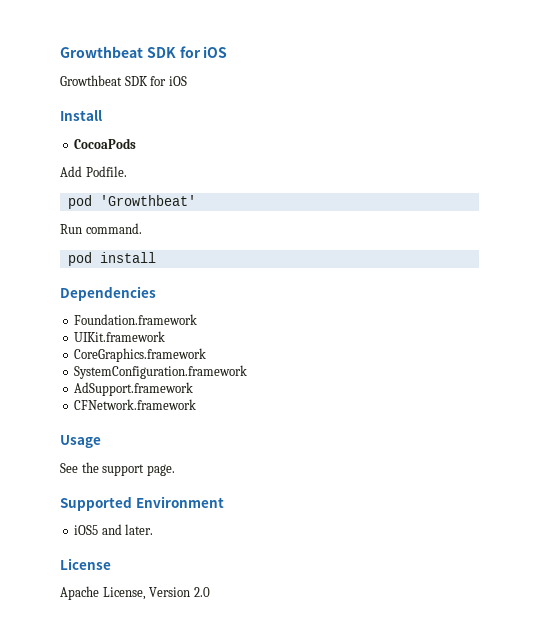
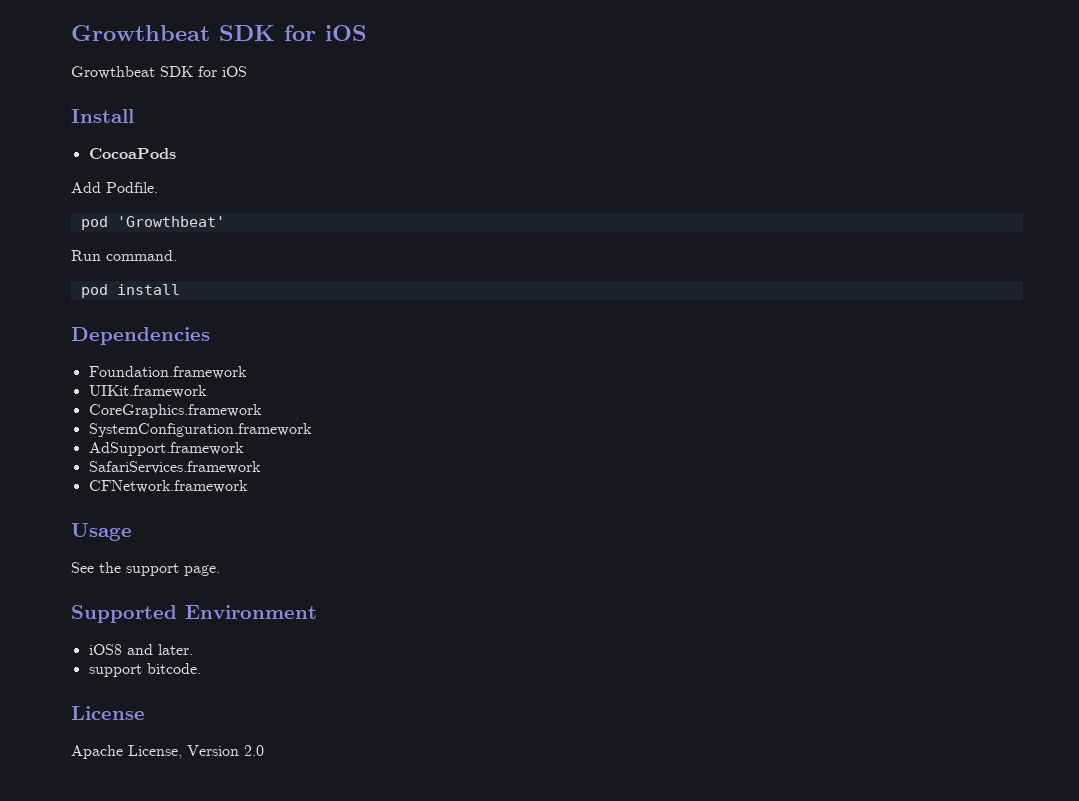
+ SafariServices.framework
- iOS5 and later.
+ iOS8 and later.
+ support bitcode.

